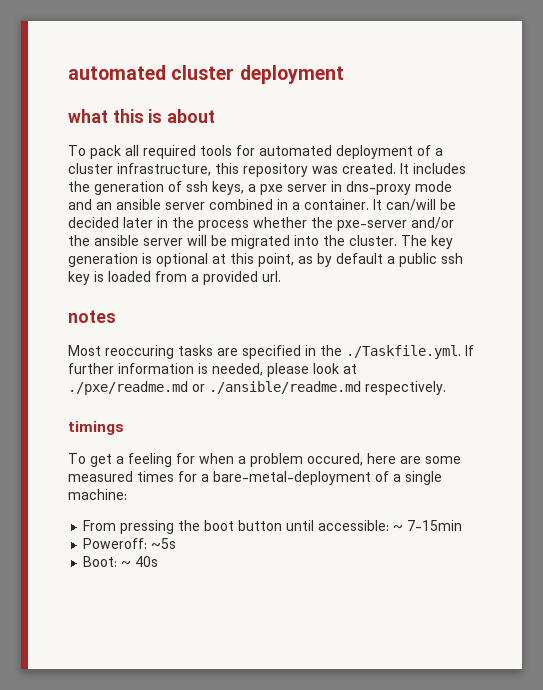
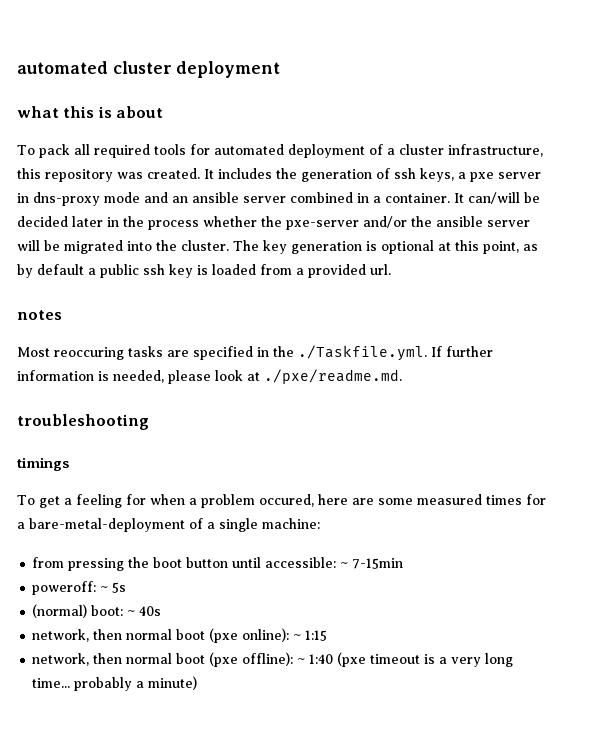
- Most reoccuring tasks are specified in the ./Taskfile.yml. If further information is needed, please look at ./pxe/readme.md or ./ansible/readme.md respectively.
+ Most reoccuring tasks are specified in the ./Taskfile.yml. If further information is needed, please look at ./pxe/readme.md.
+ troubleshooting
- From pressing the boot button until accessible: ~ 7-15min
+ from pressing the boot button until accessible: ~ 7-15min
- Poweroff: ~5s
- Boot: ~ 40s
+ poweroff: ~ 5s
+ (normal) boot: ~ 40s
+ network, then normal boot (pxe online): ~ 1:15
+ network, then normal boot (pxe offline): ~ 1:40 (pxe timeout is a very long time... probably a minute)

